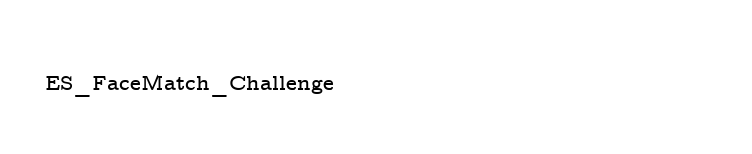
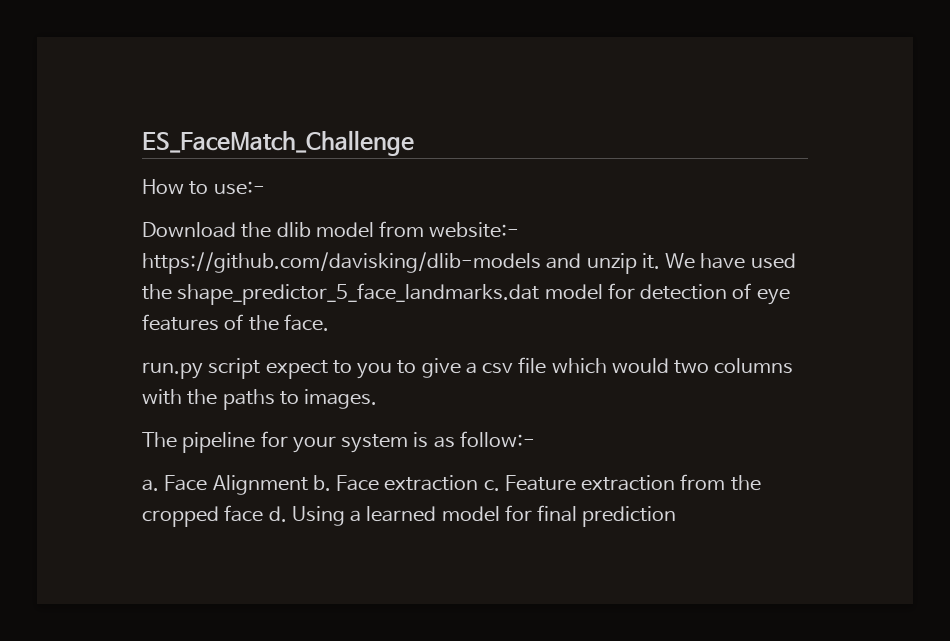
+ How to use:-
+ Download the dlib model from website:- https://github.com/davisking/dlib-models and unzip it. We have used the shape_predictor_5_face_landmarks.dat model for detection of eye features of the face.
+ run.py script expect to you to give a csv file which would two columns with the paths to images.
+ The pipeline for your system is as follow:-
+ a. Face Alignment b. Face extraction c. Feature extraction from the cropped face d. Using a learned model for final prediction

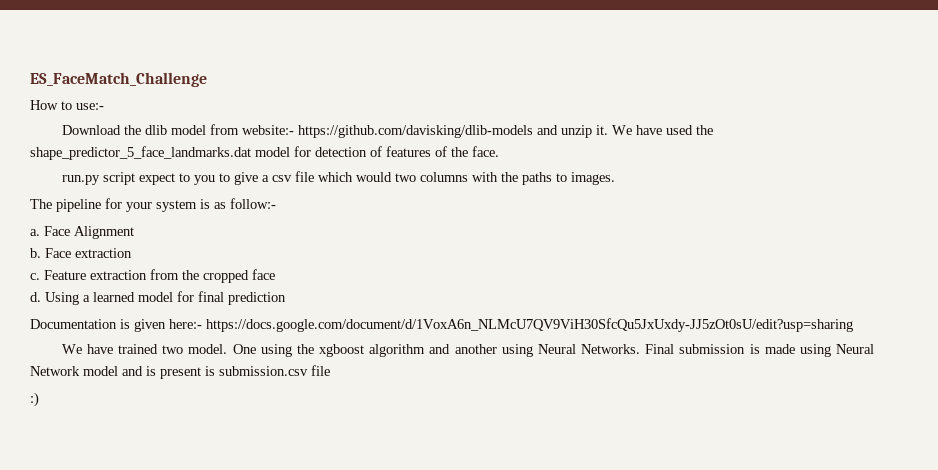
- We have used the shape_predictor_5_face_landmarks.dat model for detection of eye features of the face.
+ We have used the shape_predictor_5_face_landmarks.dat model for detection of features of the face.
- Face Alignment b.
+ Face Alignment
+ b.
- Face extraction c.
+ Face extraction
+ c.
- Feature extraction from the cropped face d.
+ Feature extraction from the cropped face
+ d.
+ Documentation is given here:- https://docs.google.com/document/d/1VoxA6n_NLMcU7QV9ViH30SfcQu5JxUxdy-JJ5zOt0sU/edit?usp=sharing
+ We have trained two model. One using the xgboost algorithm and another using Neural Networks. Final submission is made using Neural Network model and is present is submission.csv file
+ :)

